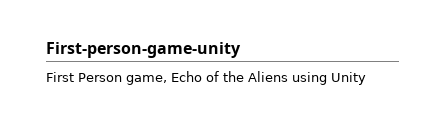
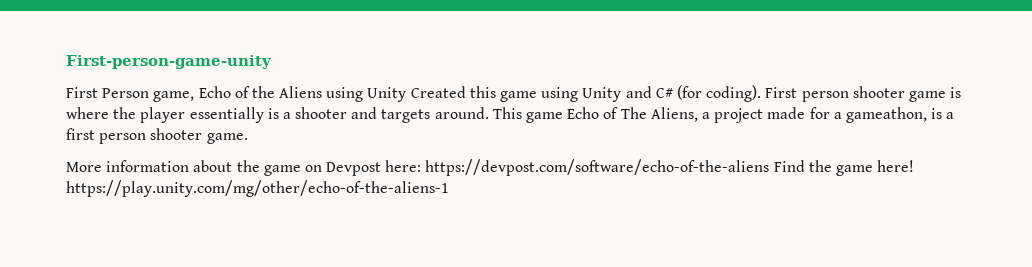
- First Person game, Echo of the Aliens using Unity
+ First Person game, Echo of the Aliens using Unity Created this game using Unity and C# (for coding). First person shooter game is where the player essentially is a shooter and targets around. This game Echo of The Aliens, a project made for a gameathon, is a first person shooter game.
+ More information about the game on Devpost here: https://devpost.com/software/echo-of-the-aliens Find the game here! https://play.unity.com/mg/other/echo-of-the-aliens-1

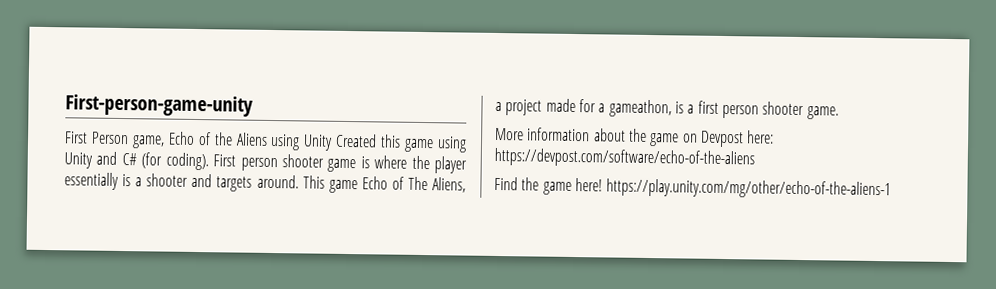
- More information about the game on Devpost here: https://devpost.com/software/echo-of-the-aliens Find the game here! https://play.unity.com/mg/other/echo-of-the-aliens-1
+ More information about the game on Devpost here: https://devpost.com/software/echo-of-the-aliens
+ Find the game here! https://play.unity.com/mg/other/echo-of-the-aliens-1

